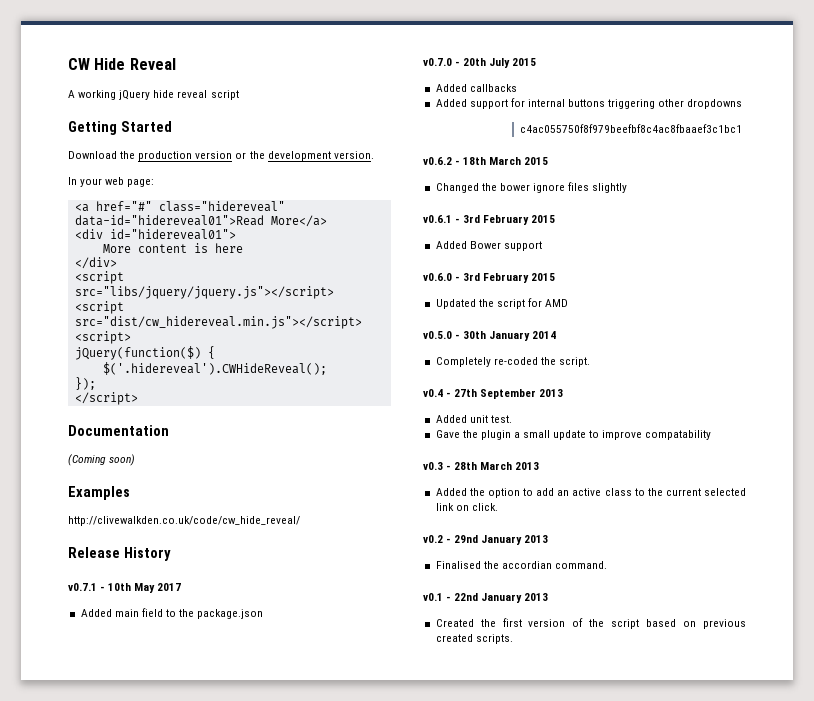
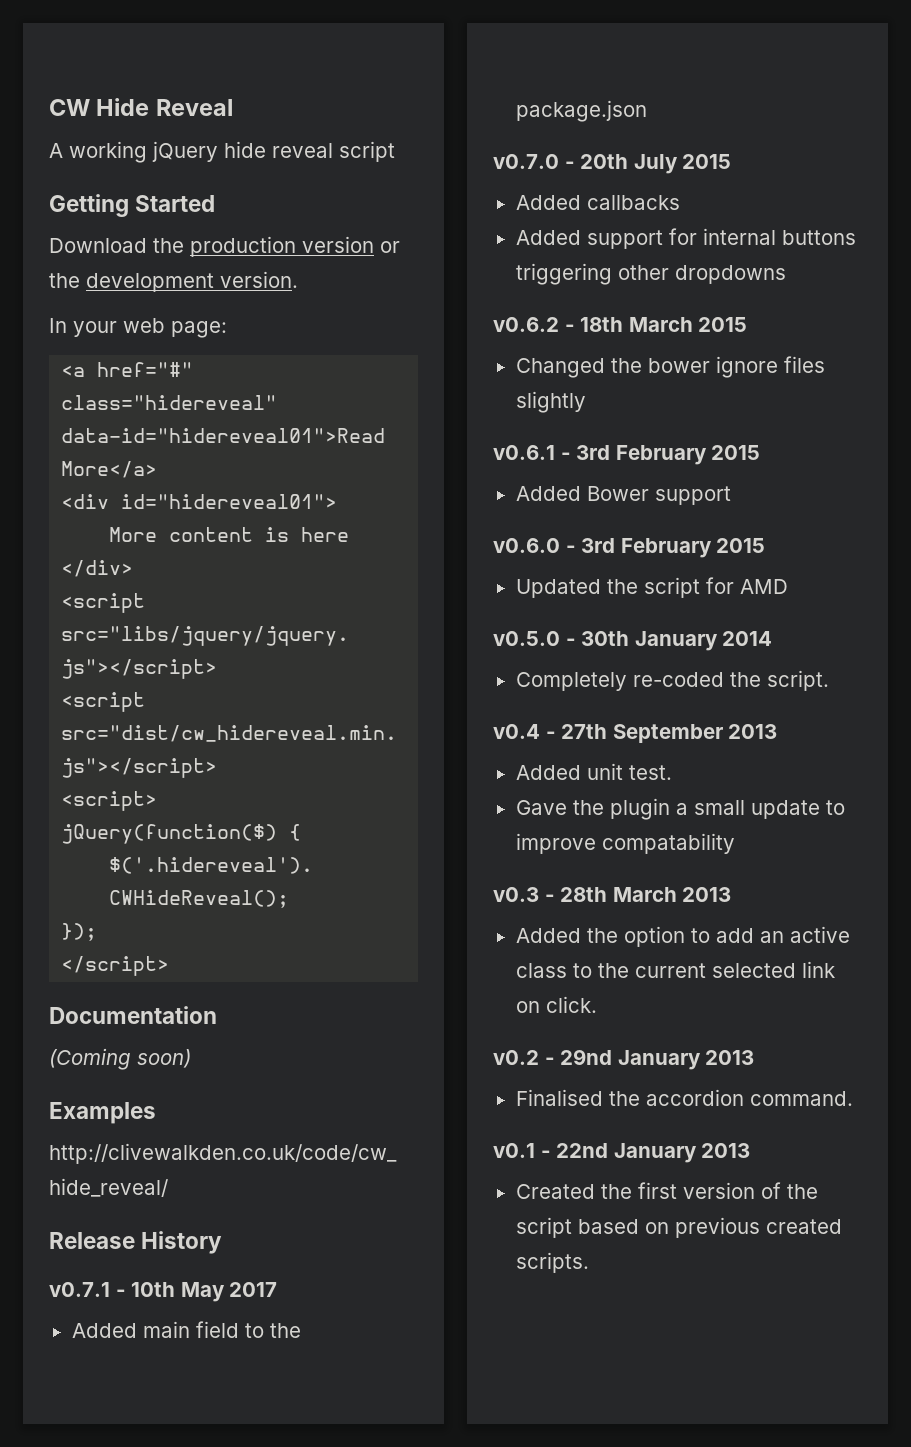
- c4ac055750f8f979beefbf8c4ac8fbaaef3c1bc1
- Finalised the accordian command.
+ Finalised the accordion command.

